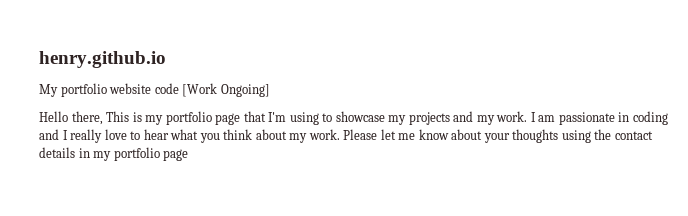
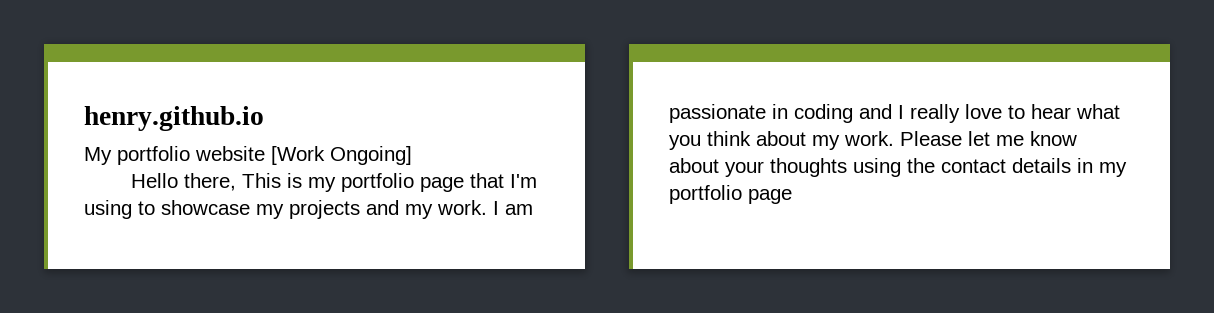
- My portfolio website code [Work Ongoing]
+ My portfolio website [Work Ongoing]

